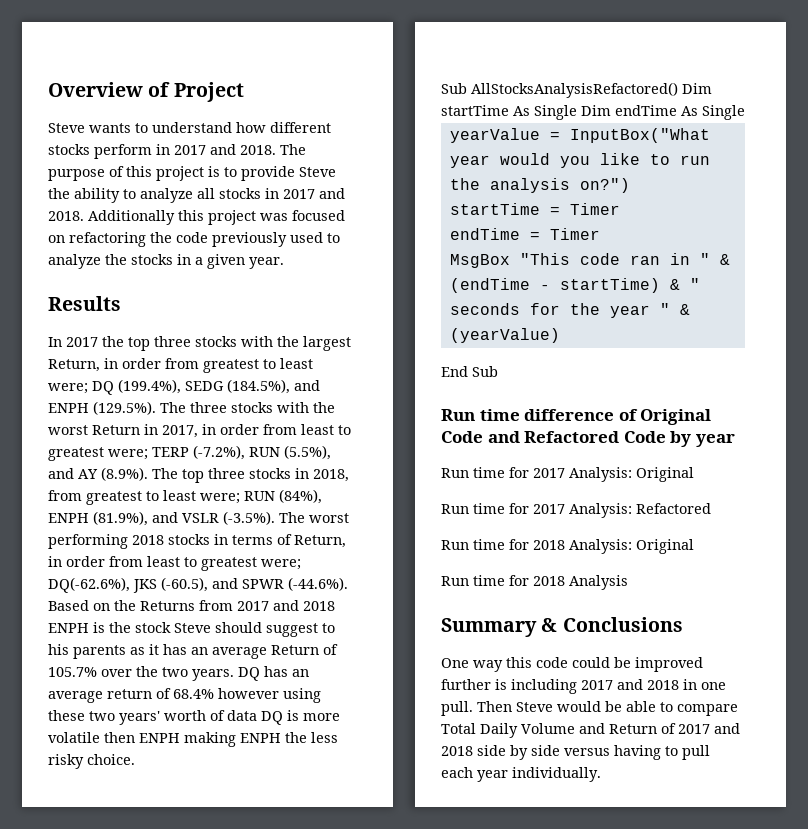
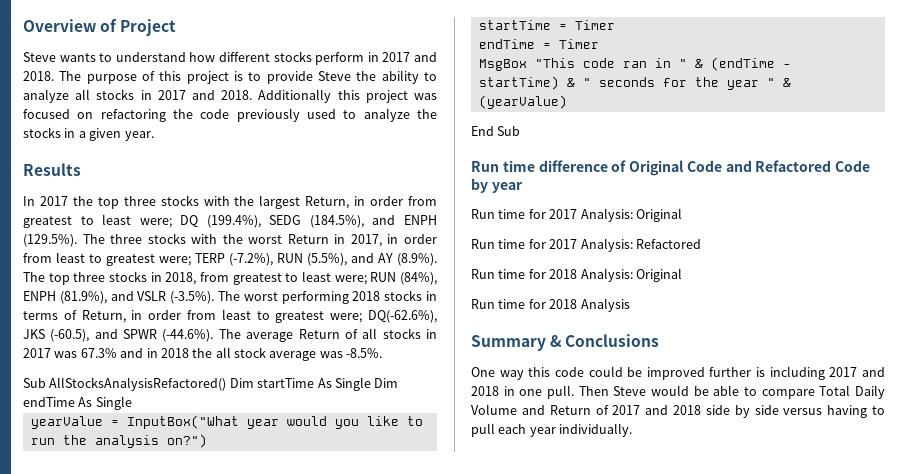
- DQ(-62.6%), JKS (-60.5), and SPWR (-44.6%). Based on the Returns from 2017 and 2018 ENPH is the stock Steve should suggest to his parents as it has an average Return of 105.7% over the two years. DQ has an average return of 68.4% however using these two years' worth of data DQ is more volatile then ENPH making ENPH the less risky choice.
+ DQ(-62.6%), JKS (-60.5), and SPWR (-44.6%). The average Return of all stocks in 2017 was 67.3% and in 2018 the all stock average was -8.5%.

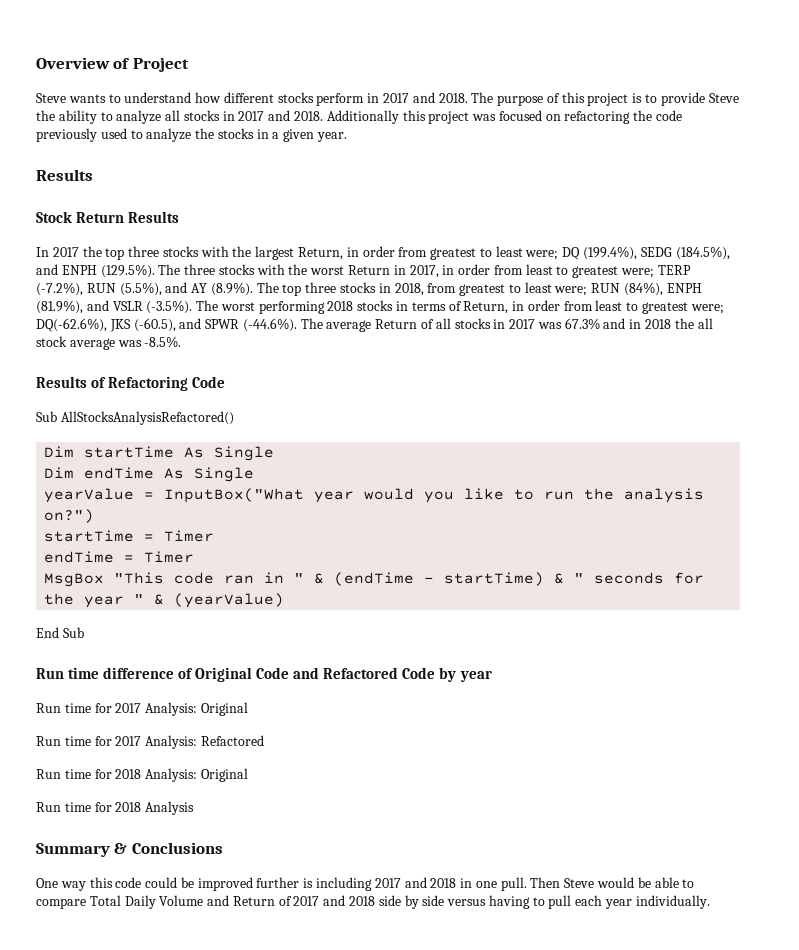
+ Stock Return Results
+ Results of Refactoring Code
- Sub AllStocksAnalysisRefactored() Dim startTime As Single Dim endTime As Single
+ Sub AllStocksAnalysisRefactored()
+ Dim startTime As Single
+ Dim endTime As Single

